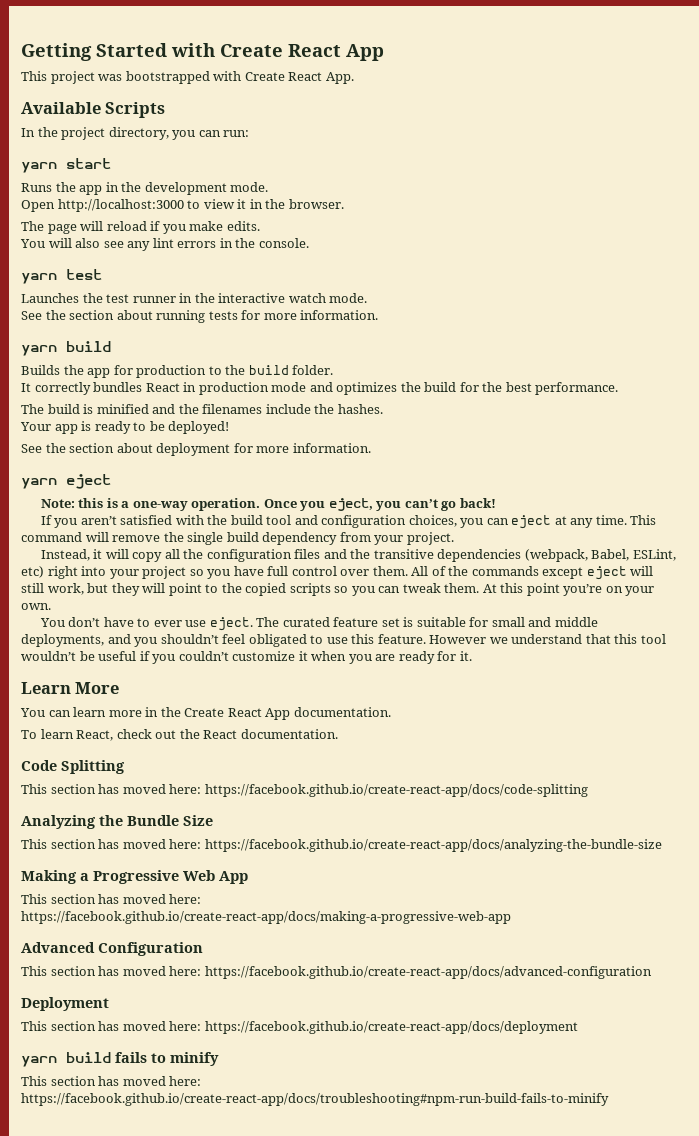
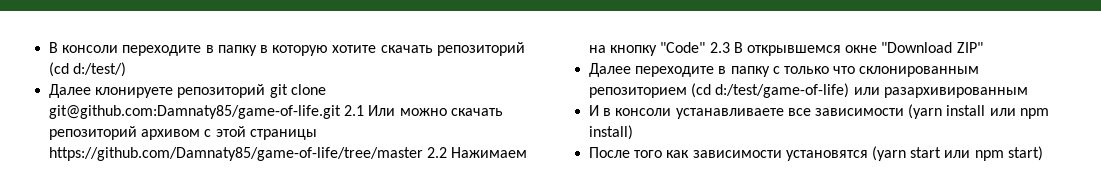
- Getting Started with Create React App
- This project was bootstrapped with Create React App.
- Available Scripts
- In the project directory, you can run:
- yarn start
- Runs the app in the development mode.
- Open http://localhost:3000 to view it in the browser.
- The page will reload if you make edits.
- You will also see any lint errors in the console.
- yarn test
- Launches the test runner in the interactive watch mode.
- See the section about running tests for more information.
- yarn build
- Builds the app for production to the build folder.
- It correctly bundles React in production mode and optimizes the build for the best performance.
- The build is minified and the filenames include the hashes.
- Your app is ready to be deployed!
- See the section about deployment for more information.
- yarn eject
- Note: this is a one-way operation. Once you eject, you can’t go back!
- If you aren’t satisfied with the build tool and configuration choices, you can eject at any time. This command will remove the single build dependency from your project.
- Instead, it will copy all the configuration files and the transitive dependencies (webpack, Babel, ESLint, etc) right into your project so you have full control over them. All of the commands except eject will still work, but they will point to the copied scripts so you can tweak them. At this point you’re on your own.
- You don’t have to ever use eject. The curated feature set is suitable for small and middle deployments, and you shouldn’t feel obligated to use this feature. However we understand that this tool wouldn’t be useful if you couldn’t customize it when you are ready for it.
- Learn More
- You can learn more in the Create React App documentation.
- To learn React, check out the React documentation.
- Code Splitting
- This section has moved here: https://facebook.github.io/create-react-app/docs/code-splitting
- Analyzing the Bundle Size
- This section has moved here: https://facebook.github.io/create-react-app/docs/analyzing-the-bundle-size
- Making a Progressive Web App
- This section has moved here: https://facebook.github.io/create-react-app/docs/making-a-progressive-web-app
- Advanced Configuration
- This section has moved here: https://facebook.github.io/create-react-app/docs/advanced-configuration
- Deployment
- This section has moved here: https://facebook.github.io/create-react-app/docs/deployment
- yarn build fails to minify
- This section has moved here: https://facebook.github.io/create-react-app/docs/troubleshooting#npm-run-build-fails-to-minify
+ В консоли переходите в папку в которую хотите скачать репозиторий (cd d:/test/)
+ Далее клонируете репозиторий git clone git@github.com:Damnaty85/game-of-life.git 2.1 Или можно скачать репозиторий архивом с этой страницы https://github.com/Damnaty85/game-of-life/tree/master 2.2 Нажимаем на кнопку "Code" 2.3 В открывшемся окне "Download ZIP"
+ Далее переходите в папку с только что склонированным репозиторием (cd d:/test/game-of-life) или разархивированным
+ И в консоли устанавливаете все зависимости (yarn install или npm install)
+ После того как зависимости установятся (yarn start или npm start)

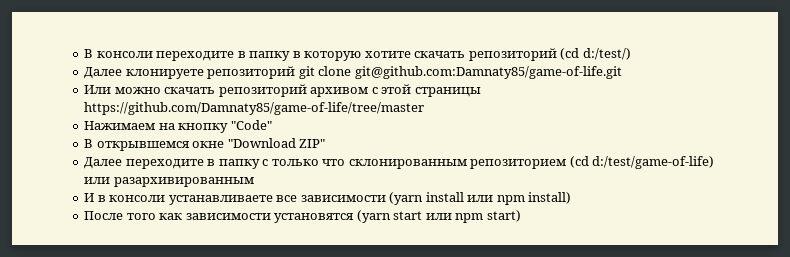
- Далее клонируете репозиторий git clone git@github.com:Damnaty85/game-of-life.git 2.1 Или можно скачать репозиторий архивом с этой страницы https://github.com/Damnaty85/game-of-life/tree/master 2.2 Нажимаем на кнопку "Code" 2.3 В открывшемся окне "Download ZIP"
+ Далее клонируете репозиторий git clone git@github.com:Damnaty85/game-of-life.git
+ Или можно скачать репозиторий архивом с этой страницы https://github.com/Damnaty85/game-of-life/tree/master
+ Нажимаем на кнопку "Code"
+ В открывшемся окне "Download ZIP"

